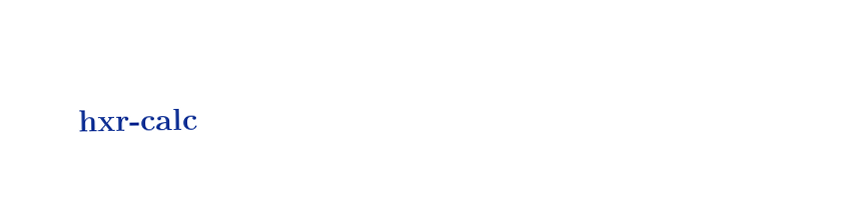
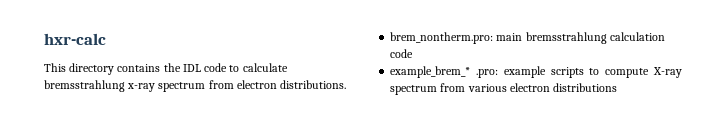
+ This directory contains the IDL code to calculate bremsstrahlung x-ray spectrum from electron distributions.
+ brem_nontherm.pro: main bremsstrahlung calculation code
+ example_brem_* .pro: example scripts to compute X-ray spectrum from various electron distributions

